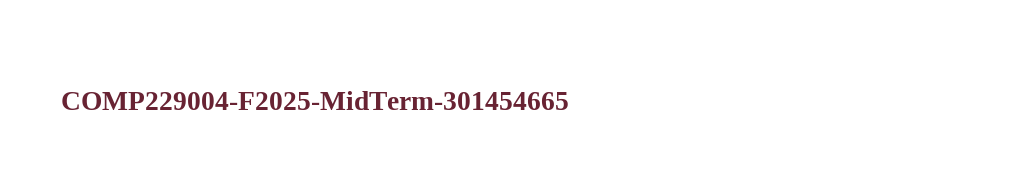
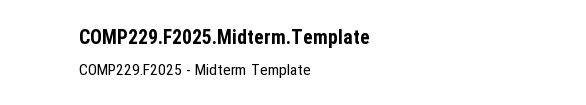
- COMP229004-F2025-MidTerm-301454665
+ COMP229.F2025.Midterm.Template
+ COMP229.F2025 - Midterm Template

